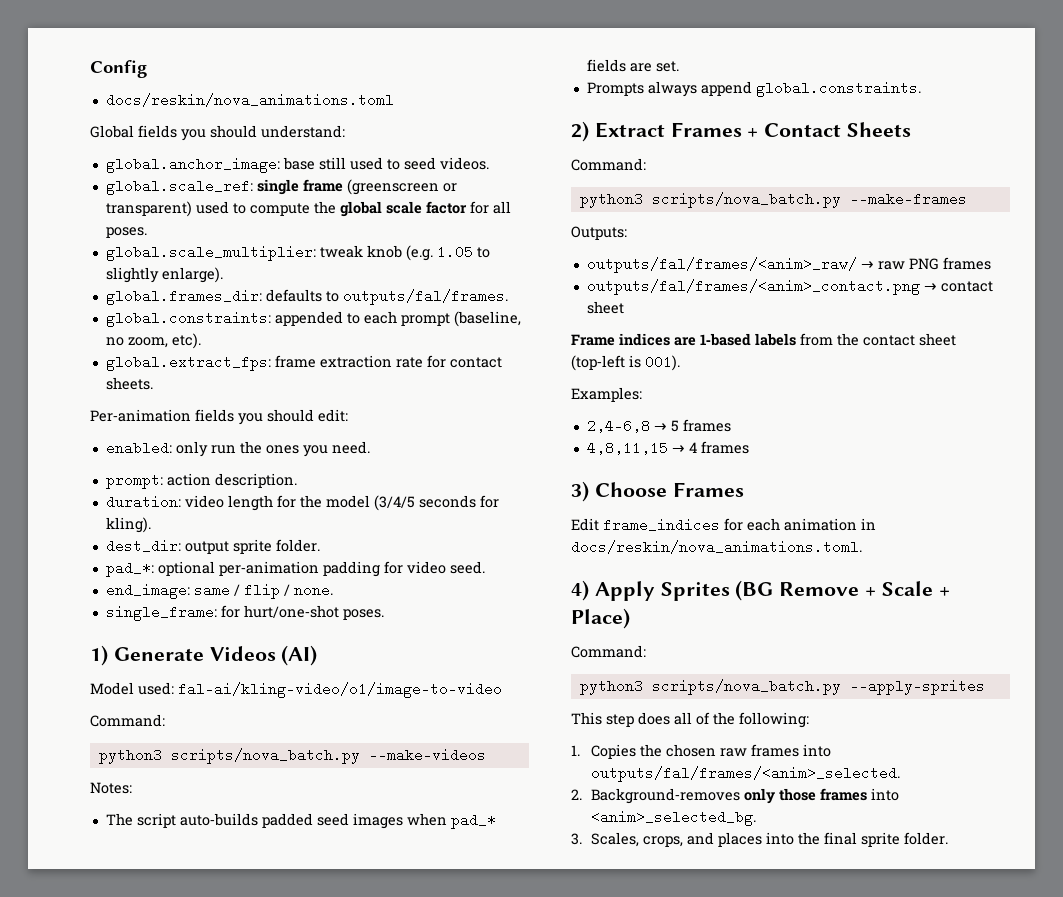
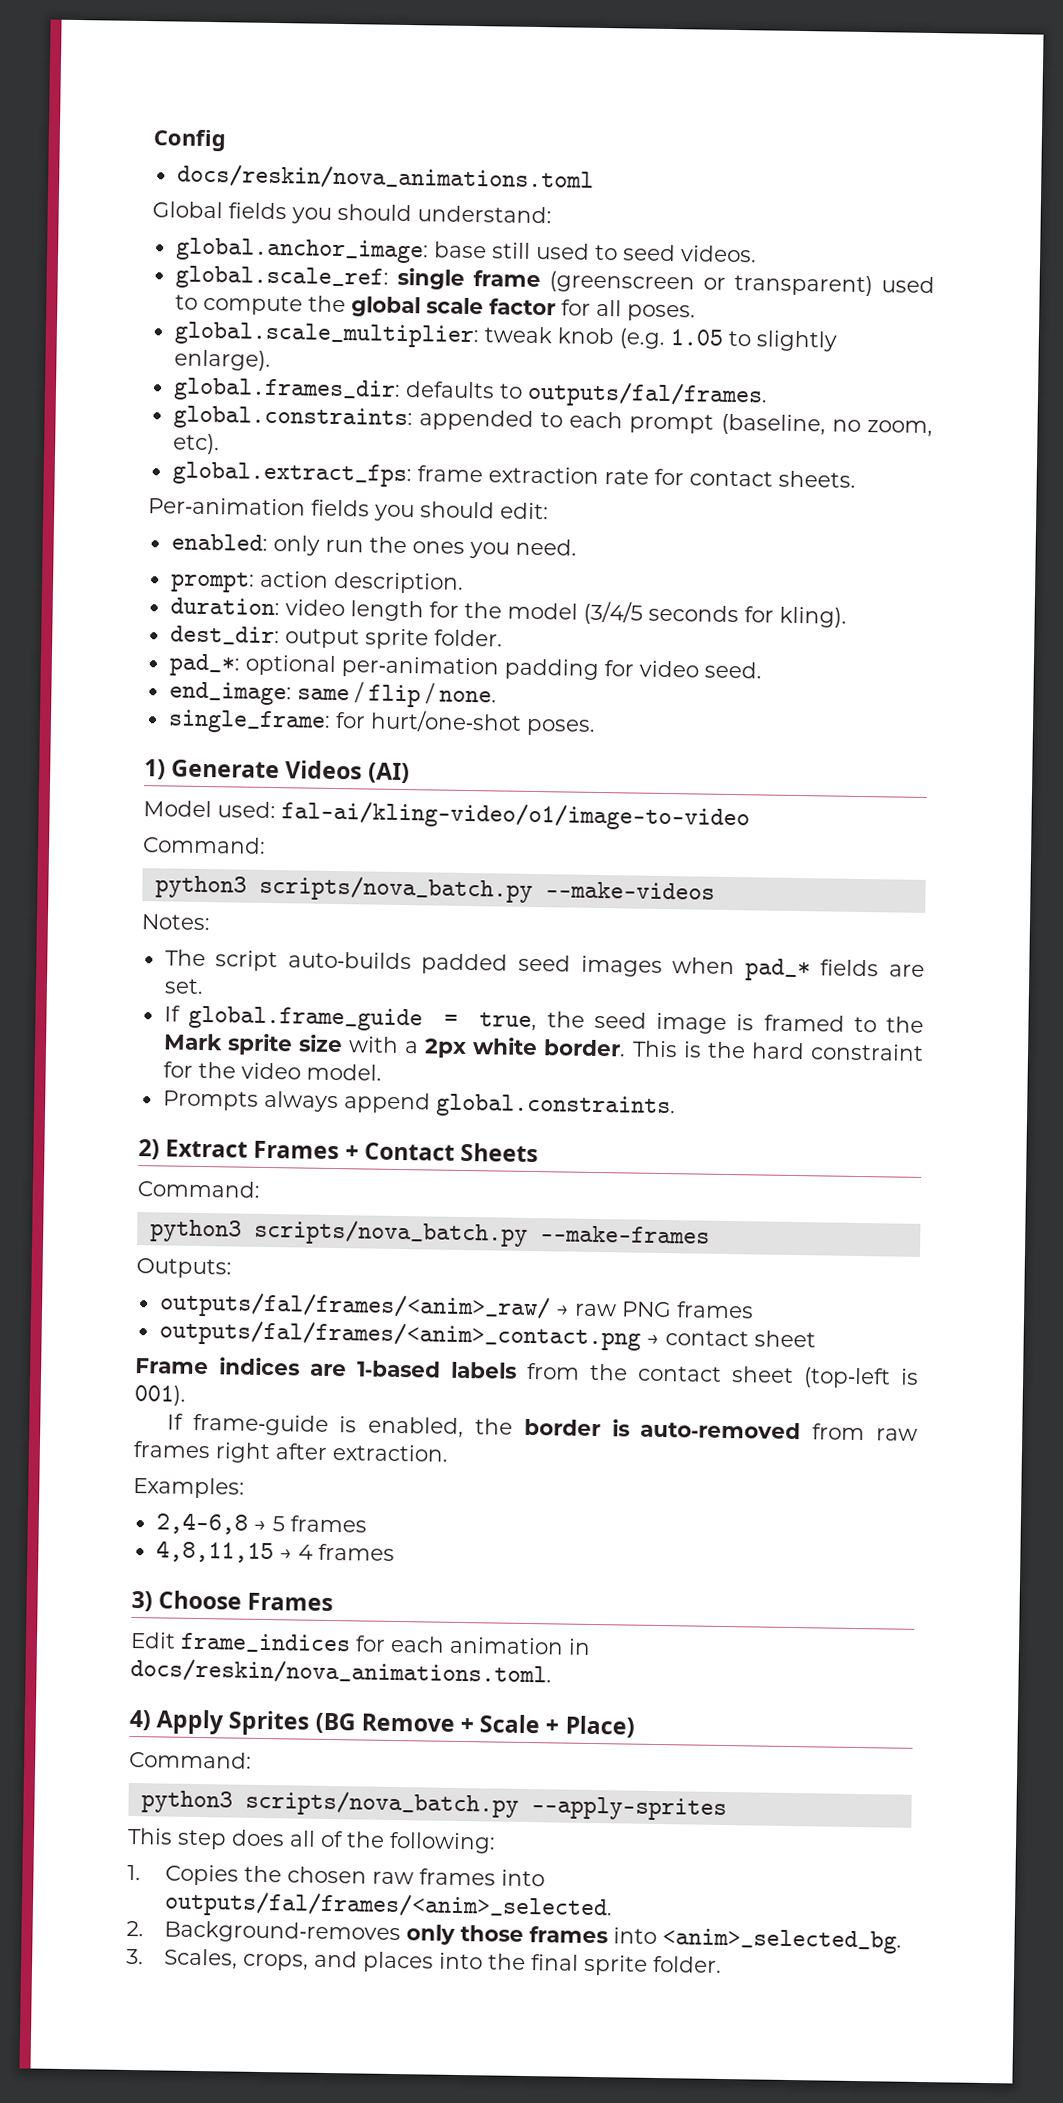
+ If global.frame_guide = true, the seed image is framed to the Mark sprite size with a 2px white border. This is the hard constraint for the video model.
+ If frame‑guide is enabled, the border is auto‑removed from raw frames right after extraction.

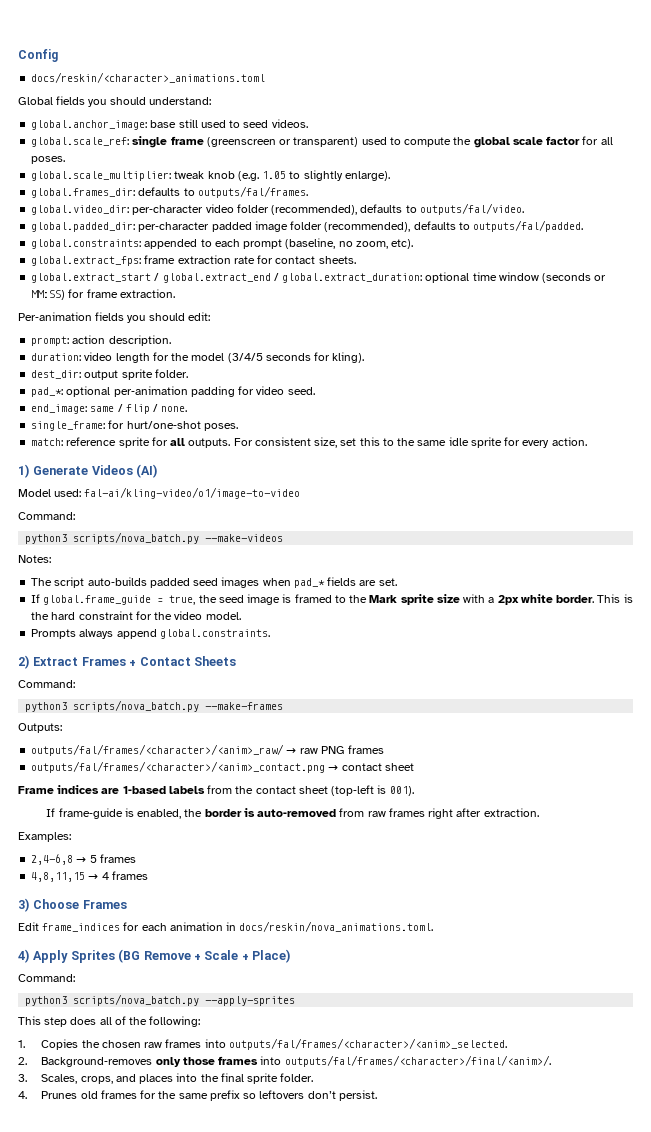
- docs/reskin/nova_animations.toml
+ docs/reskin/<character>_animations.toml
+ global.video_dir: per‑character video folder (recommended), defaults to outputs/fal/video.
+ global.padded_dir: per‑character padded image folder (recommended), defaults to outputs/fal/padded.
+ global.extract_start / global.extract_end / global.extract_duration: optional time window (seconds or MM:SS) for frame extraction.
- enabled: only run the ones you need.
+ match: reference sprite for all outputs. For consistent size, set this to the same idle sprite for every action.
- outputs/fal/frames/<anim>_raw/ → raw PNG frames
+ outputs/fal/frames/<character>/<anim>_raw/ → raw PNG frames
- outputs/fal/frames/<anim>_contact.png → contact sheet
+ outputs/fal/frames/<character>/<anim>_contact.png → contact sheet
- 1. Copies the chosen raw frames into outputs/fal/frames/<anim>_selected.
+ 1. Copies the chosen raw frames into outputs/fal/frames/<character>/<anim>_selected.
- 2. Background‑removes only those frames into <anim>_selected_bg.
+ 2. Background‑removes only those frames into outputs/fal/frames/<character>/final/<anim>/.
+ 4. Prunes old frames for the same prefix so leftovers don’t persist.

